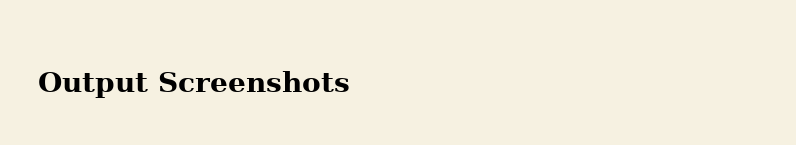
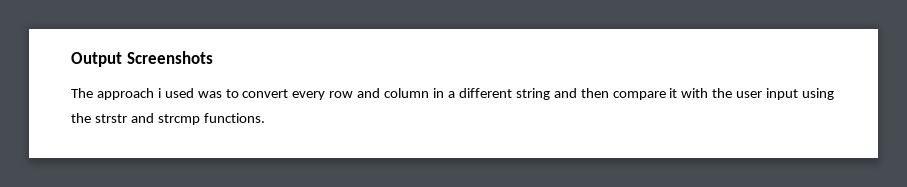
+ The approach i used was to convert every row and column in a different string and then compare it with the user input using the strstr and strcmp functions.

